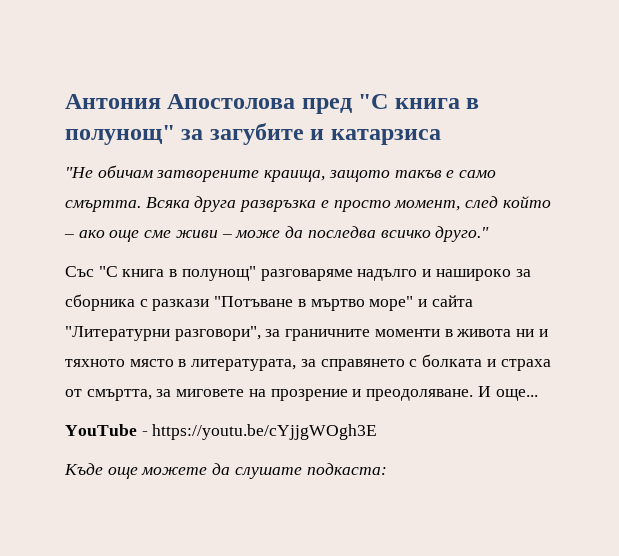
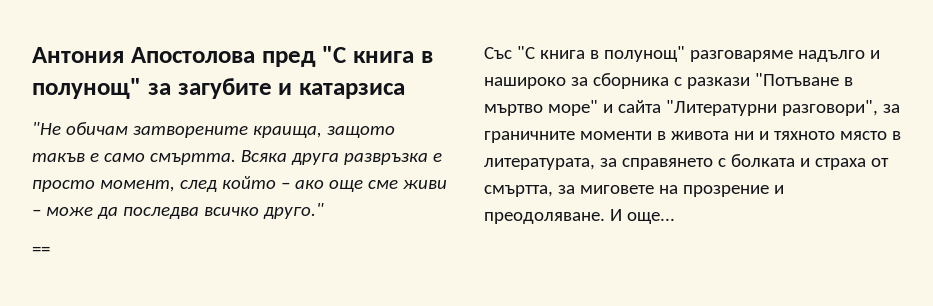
+ ==
- YouTube - https://youtu.be/cYjjgWOgh3E
- Къде още можете да слушате подкаста:

